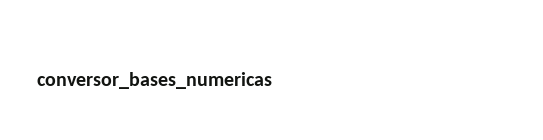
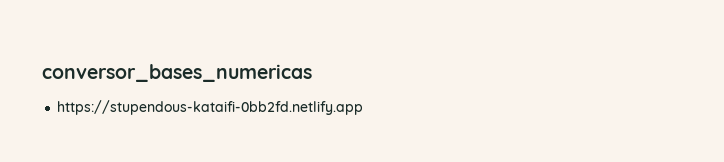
+ https://stupendous-kataifi-0bb2fd.netlify.app

